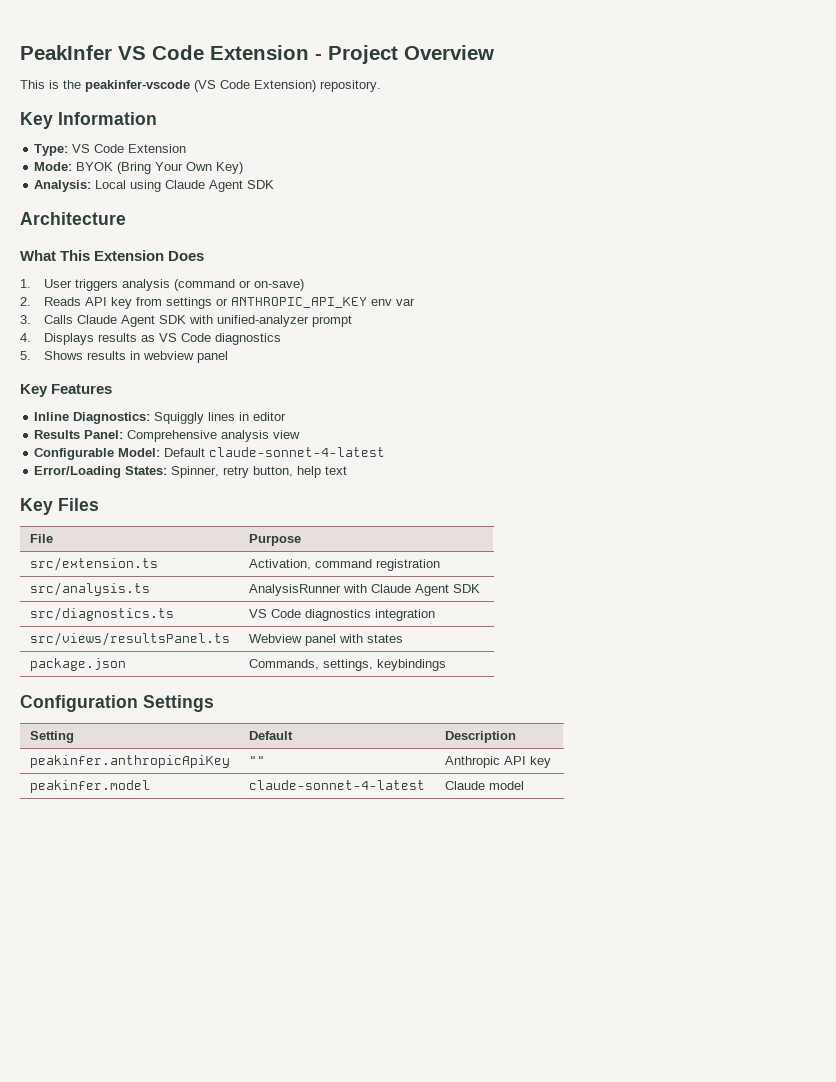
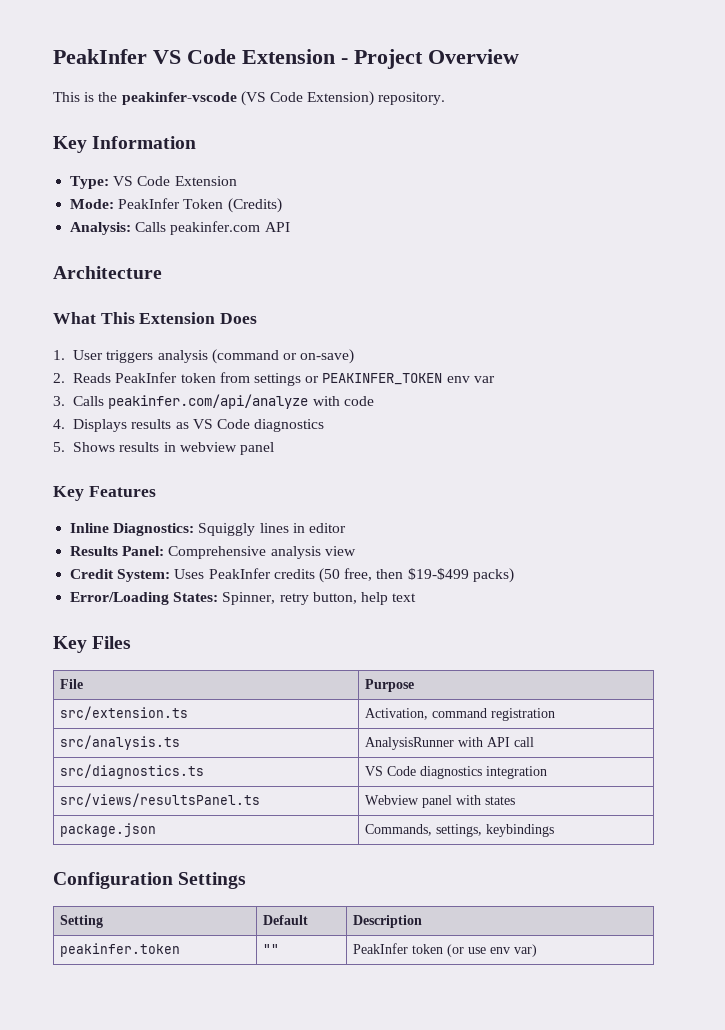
- Mode: BYOK (Bring Your Own Key)
- Analysis: Local using Claude Agent SDK
+ Mode: PeakInfer Token (Credits)
+ Analysis: Calls peakinfer.com API
- 2. Reads API key from settings or ANTHROPIC_API_KEY env var
+ 2. Reads PeakInfer token from settings or PEAKINFER_TOKEN env var
- 3. Calls Claude Agent SDK with unified-analyzer prompt
+ 3. Calls peakinfer.com/api/analyze with code
- Configurable Model: Default claude-sonnet-4-latest
+ Credit System: Uses PeakInfer credits (50 free, then $19-$499 packs)
- src/analysis.ts | AnalysisRunner with Claude Agent SDK
+ src/analysis.ts | AnalysisRunner with API call
- peakinfer.anthropicApiKey | "" | Anthropic API key
- peakinfer.model | claude-sonnet-4-latest | Claude model
+ peakinfer.token | "" | PeakInfer token (or use env var)

